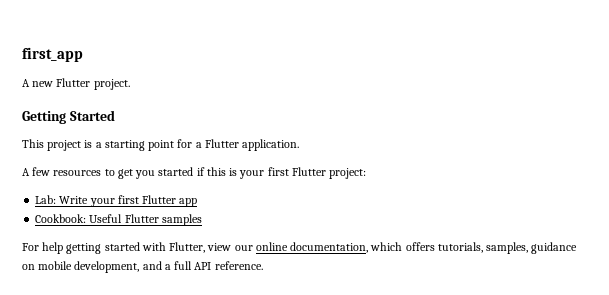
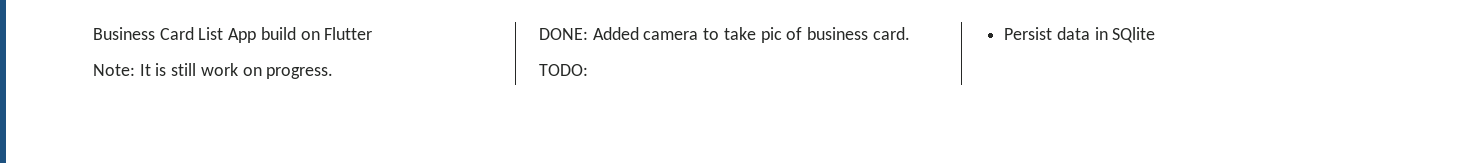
- first_app
- A new Flutter project.
- Getting Started
- This project is a starting point for a Flutter application.
- A few resources to get you started if this is your first Flutter project:
- Lab: Write your first Flutter app
- Cookbook: Useful Flutter samples
- For help getting started with Flutter, view our online documentation, which offers tutorials, samples, guidance on mobile development, and a full API reference.
+ Business Card List App build on Flutter
+ Note: It is still work on progress.
+ DONE: Added camera to take pic of business card.
+ TODO:
+ Persist data in SQlite

